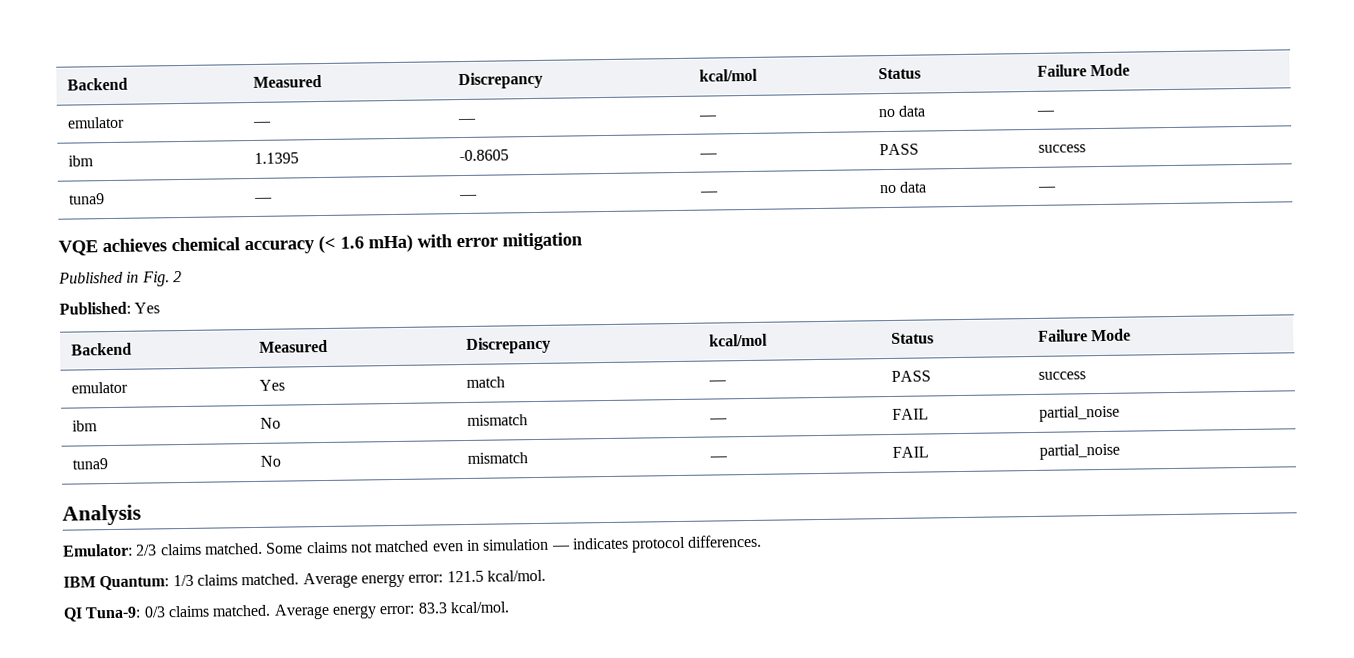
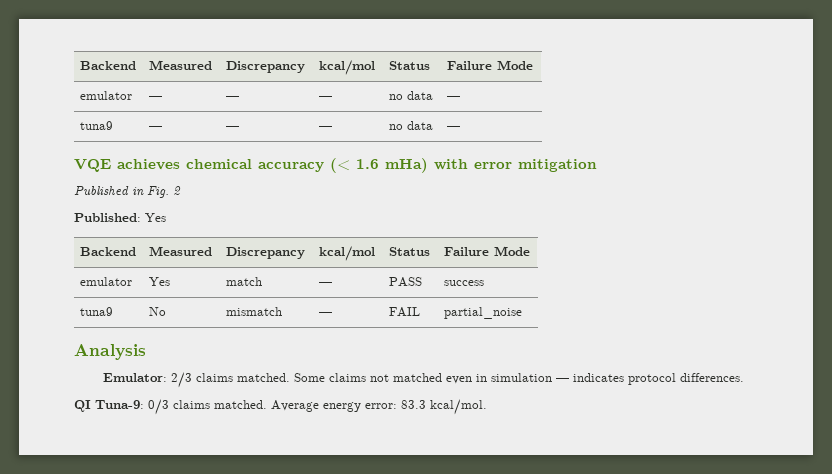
- ibm | 1.1395 | -0.8605 | — | PASS | success
- ibm | No | mismatch | — | FAIL | partial_noise
- IBM Quantum: 1/3 claims matched. Average energy error: 121.5 kcal/mol.

